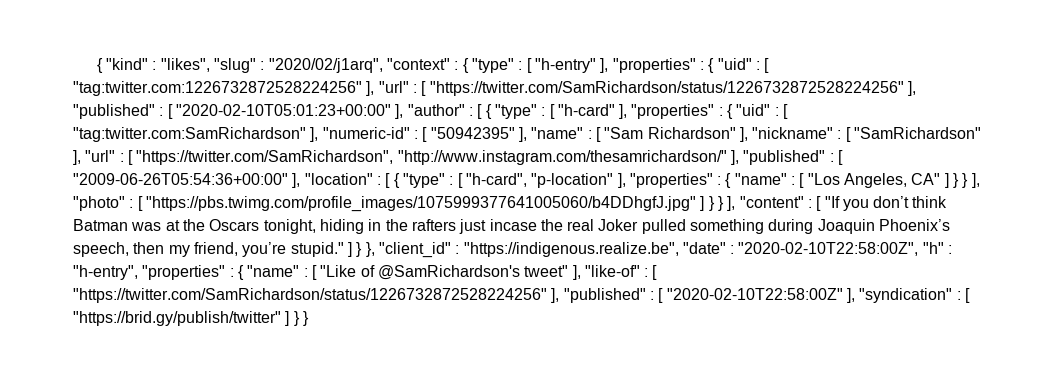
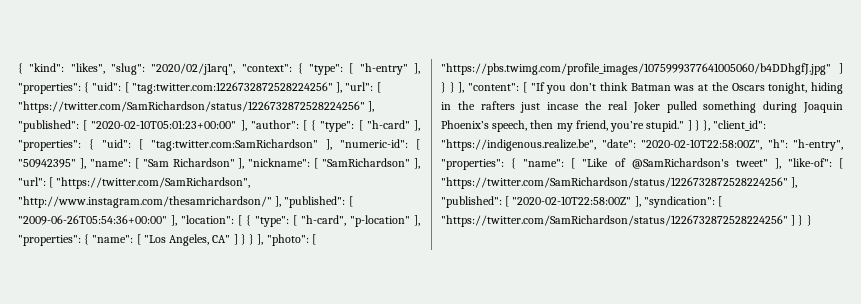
- { "kind" : "likes", "slug" : "2020/02/j1arq", "context" : { "type" : [ "h-entry" ], "properties" : { "uid" :
+ { "kind": "likes", "slug": "2020/02/j1arq", "context": { "type": [ "h-entry" ], "properties": { "uid":
- [ "tag:twitter.com:1226732872528224256" ], "url" : [ "https://twitter.com/SamRichardson/status/1226732872528224256" ], "published" :
+ [ "tag:twitter.com:1226732872528224256" ], "url": [ "https://twitter.com/SamRichardson/status/1226732872528224256" ], "published":
- [ "2020-02-10T05:01:23+00:00" ], "author" : [ { "type" : [ "h-card" ], "properties" : { "uid" :
+ [ "2020-02-10T05:01:23+00:00" ], "author": [ { "type": [ "h-card" ], "properties": { "uid":
- [ "tag:twitter.com:SamRichardson" ], "numeric-id" :
+ [ "tag:twitter.com:SamRichardson" ], "numeric-id":
- [ "50942395" ], "name" :
+ [ "50942395" ], "name":
- [ "Sam Richardson" ], "nickname" :
+ [ "Sam Richardson" ], "nickname":
- [ "SamRichardson" ], "url" :
+ [ "SamRichardson" ], "url":
- [ "https://twitter.com/SamRichardson", "http://www.instagram.com/thesamrichardson/" ], "published" :
+ [ "https://twitter.com/SamRichardson", "http://www.instagram.com/thesamrichardson/" ], "published":
- [ "2009-06-26T05:54:36+00:00" ], "location" : [ { "type" : [ "h-card", "p-location" ], "properties" : { "name" :
+ [ "2009-06-26T05:54:36+00:00" ], "location": [ { "type": [ "h-card", "p-location" ], "properties": { "name":
- [ "Los Angeles, CA" ] } } ], "photo" :
+ [ "Los Angeles, CA" ] } } ], "photo":
- [ "https://pbs.twimg.com/profile_images/1075999377641005060/b4DDhgfJ.jpg" ] } } ], "content" :
+ [ "https://pbs.twimg.com/profile_images/1075999377641005060/b4DDhgfJ.jpg" ] } } ], "content":
- [ "If you don’t think Batman was at the Oscars tonight, hiding in the rafters just incase the real Joker pulled something during Joaquin Phoenix’s speech, then my friend, you’re stupid." ] } }, "client_id" : "https://indigenous.realize.be", "date" : "2020-02-10T22:58:00Z", "h" : "h-entry", "properties" : { "name" :
+ [ "If you don’t think Batman was at the Oscars tonight, hiding in the rafters just incase the real Joker pulled something during Joaquin Phoenix’s speech, then my friend, you’re stupid." ] } }, "client_id": "https://indigenous.realize.be", "date": "2020-02-10T22:58:00Z", "h": "h-entry", "properties": { "name":
- [ "Like of @SamRichardson's tweet" ], "like-of" : [ "https://twitter.com/SamRichardson/status/1226732872528224256" ], "published" :
+ [ "Like of @SamRichardson's tweet" ], "like-of": [ "https://twitter.com/SamRichardson/status/1226732872528224256" ], "published":
- [ "2020-02-10T22:58:00Z" ], "syndication" : [ "https://brid.gy/publish/twitter" ] } }
+ [ "2020-02-10T22:58:00Z" ], "syndication": [ "https://twitter.com/SamRichardson/status/1226732872528224256" ] } }

